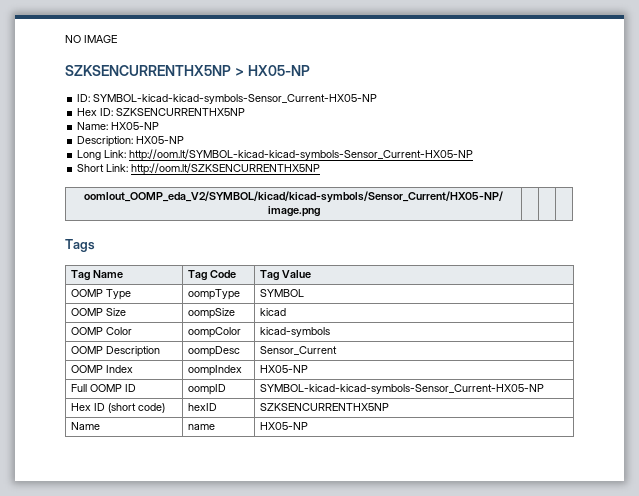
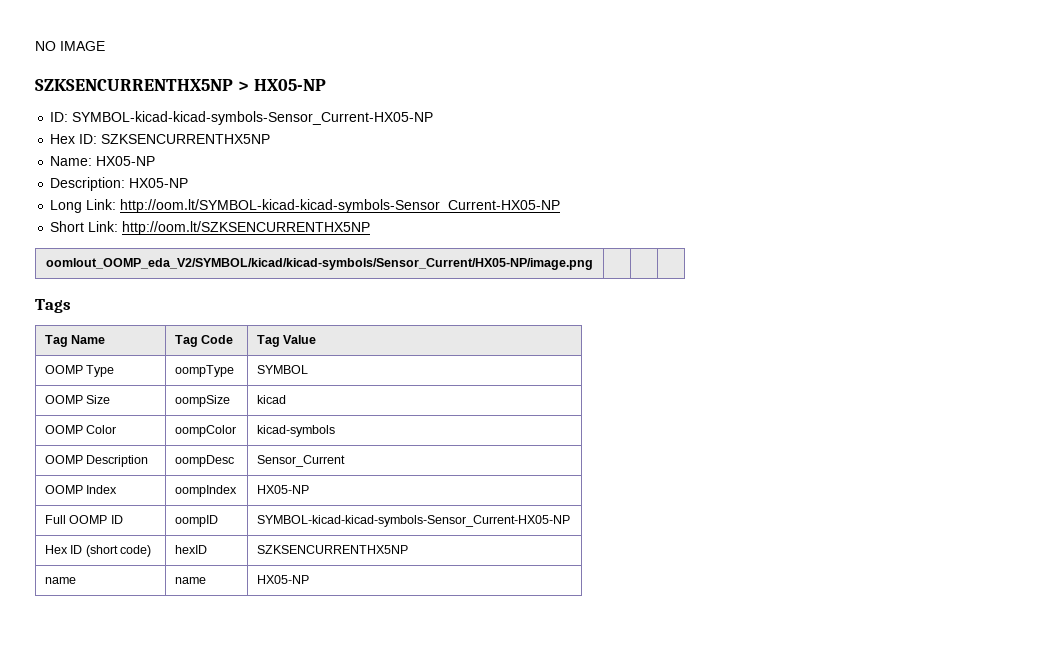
- Name | name | HX05-NP
+ name | name | HX05-NP

